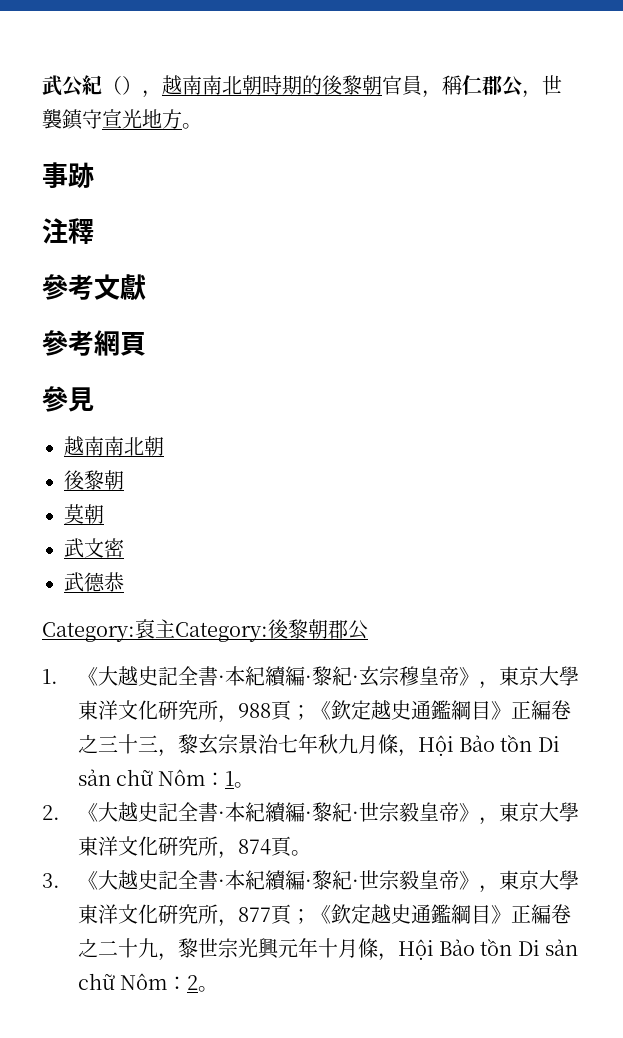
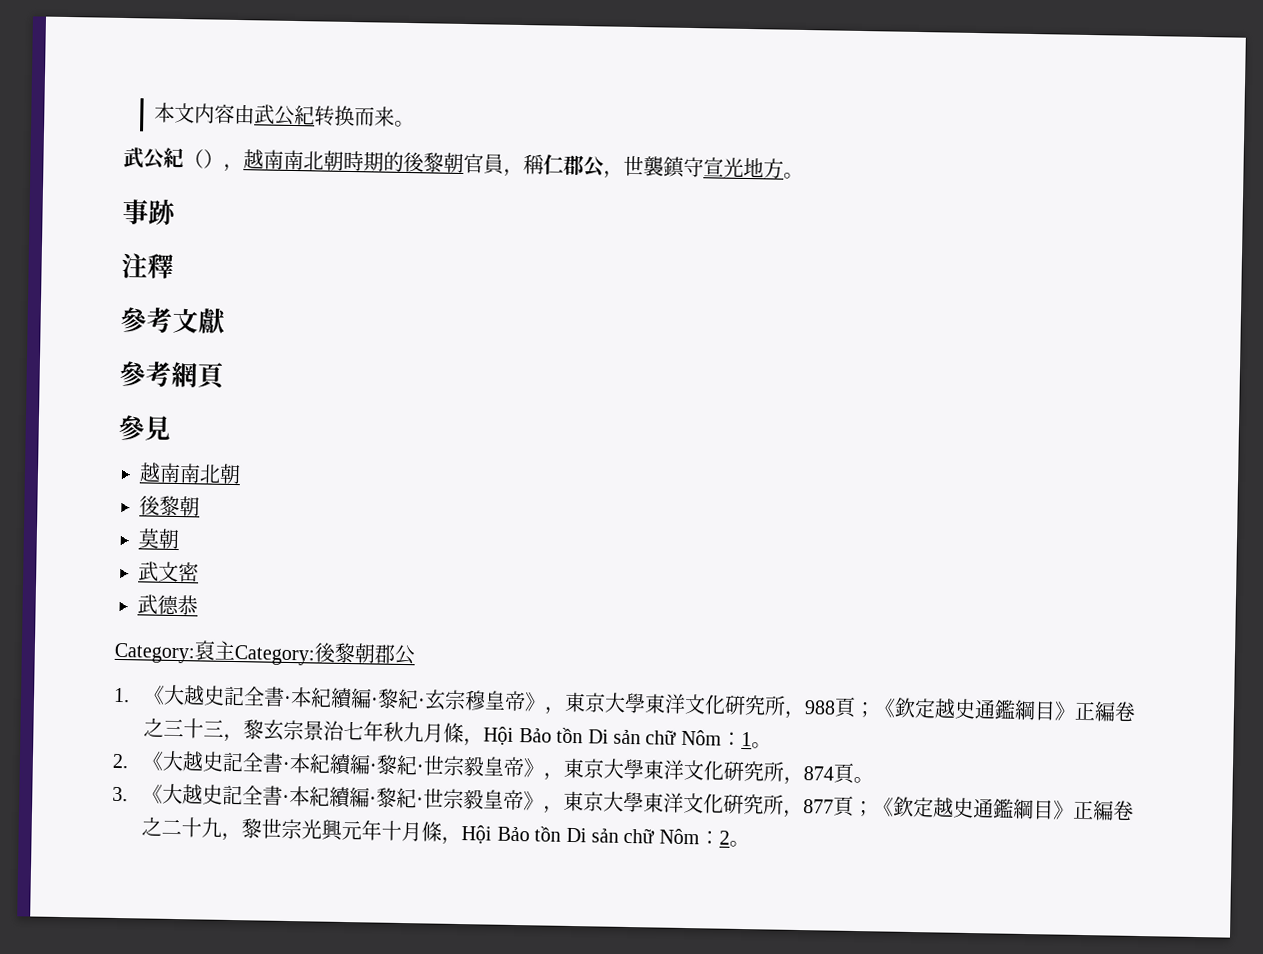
+ 本文内容由武公紀转换而来。

